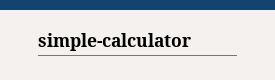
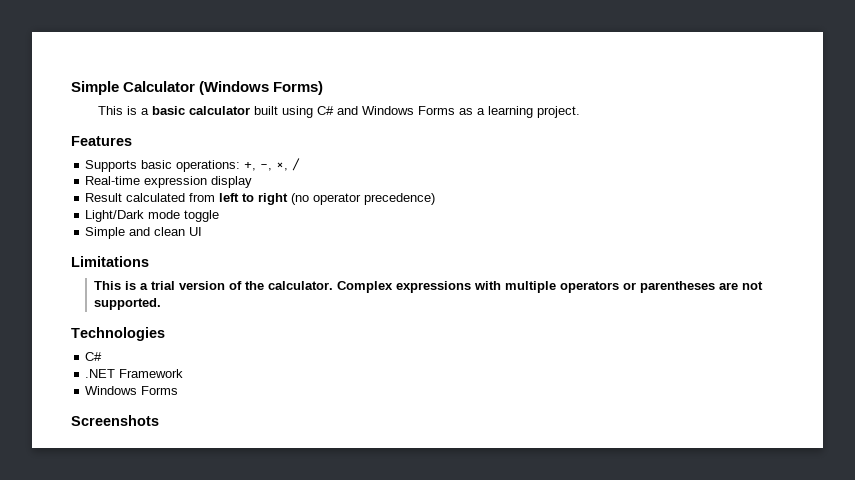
- simple-calculator
+ Simple Calculator (Windows Forms)
+ This is a basic calculator built using C# and Windows Forms as a learning project.
+ Features
+ Supports basic operations: +, -, ×, /
+ Real-time expression display
+ Result calculated from left to right (no operator precedence)
+ Light/Dark mode toggle
+ Simple and clean UI
+ Limitations
+ This is a trial version of the calculator. Complex expressions with multiple operators or parentheses are not supported.
+ Technologies
+ C#
+ .NET Framework
+ Windows Forms
+ Screenshots

